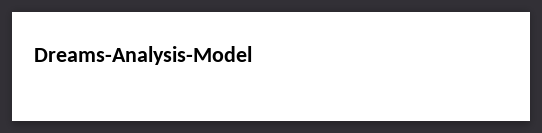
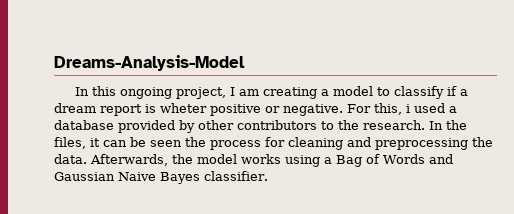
+ In this ongoing project, I am creating a model to classify if a dream report is wheter positive or negative. For this, i used a database provided by other contributors to the research. In the files, it can be seen the process for cleaning and preprocessing the data. Afterwards, the model works using a Bag of Words and Gaussian Naive Bayes classifier.

